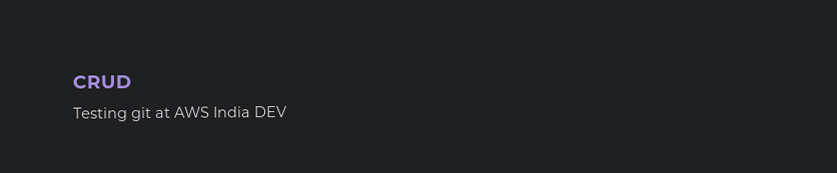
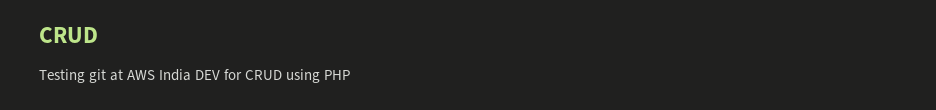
- Testing git at AWS India DEV
+ Testing git at AWS India DEV for CRUD using PHP

